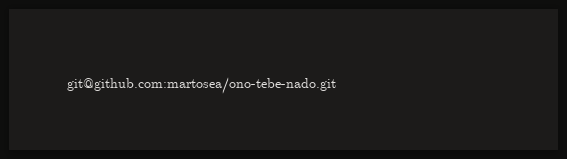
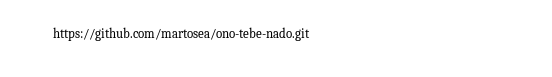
- git@github.com:martosea/ono-tebe-nado.git
+ https://github.com/martosea/ono-tebe-nado.git

